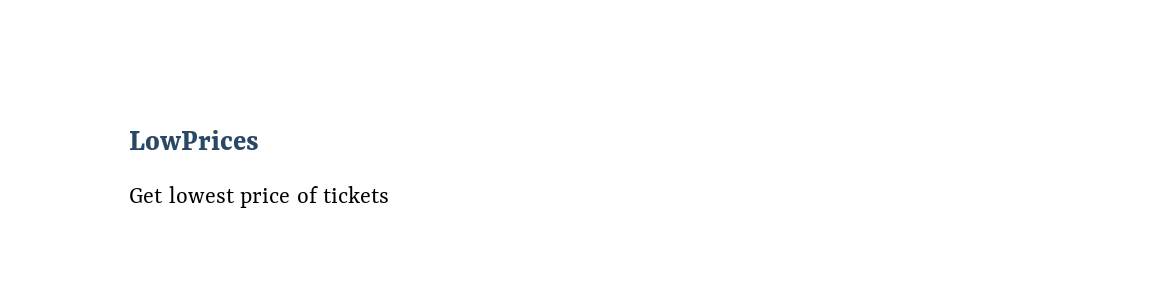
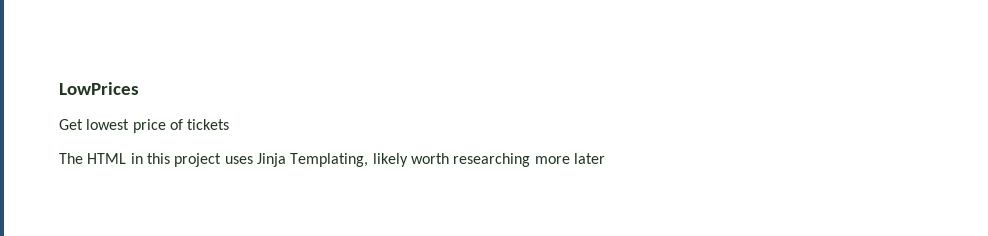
+ The HTML in this project uses Jinja Templating, likely worth researching more later

